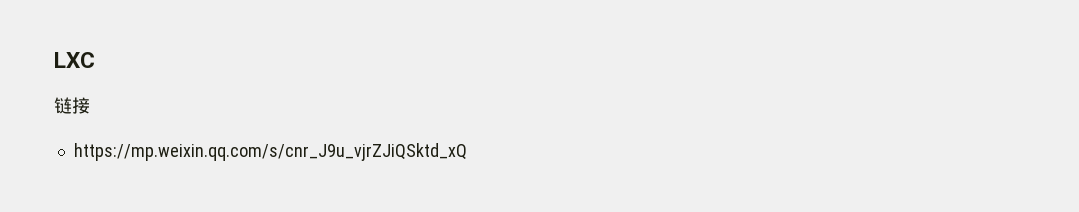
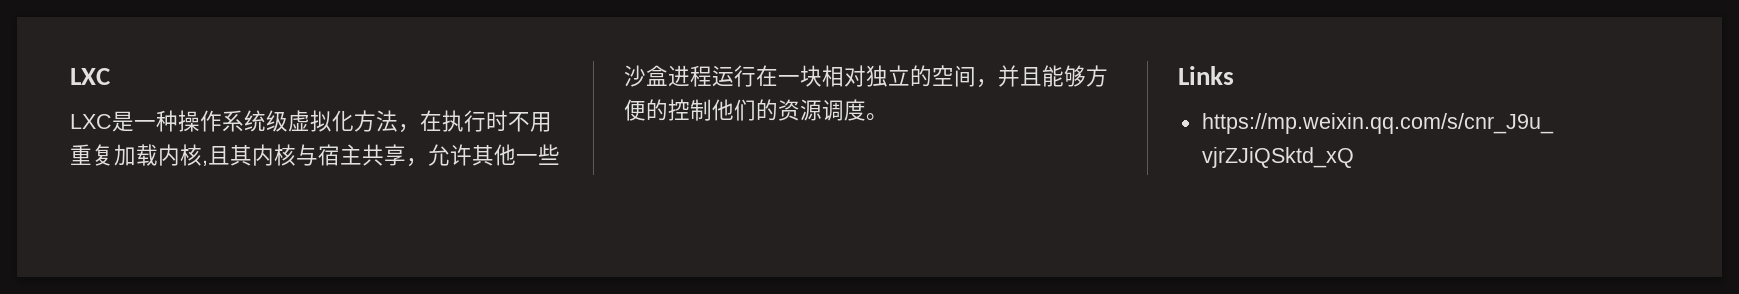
- 链接
+ LXC是一种操作系统级虚拟化方法，在执行时不用重复加载内核,且其内核与宿主共享，允许其他一些沙盒进程运行在一块相对独立的空间，并且能够方便的控制他们的资源调度。
+ Links

